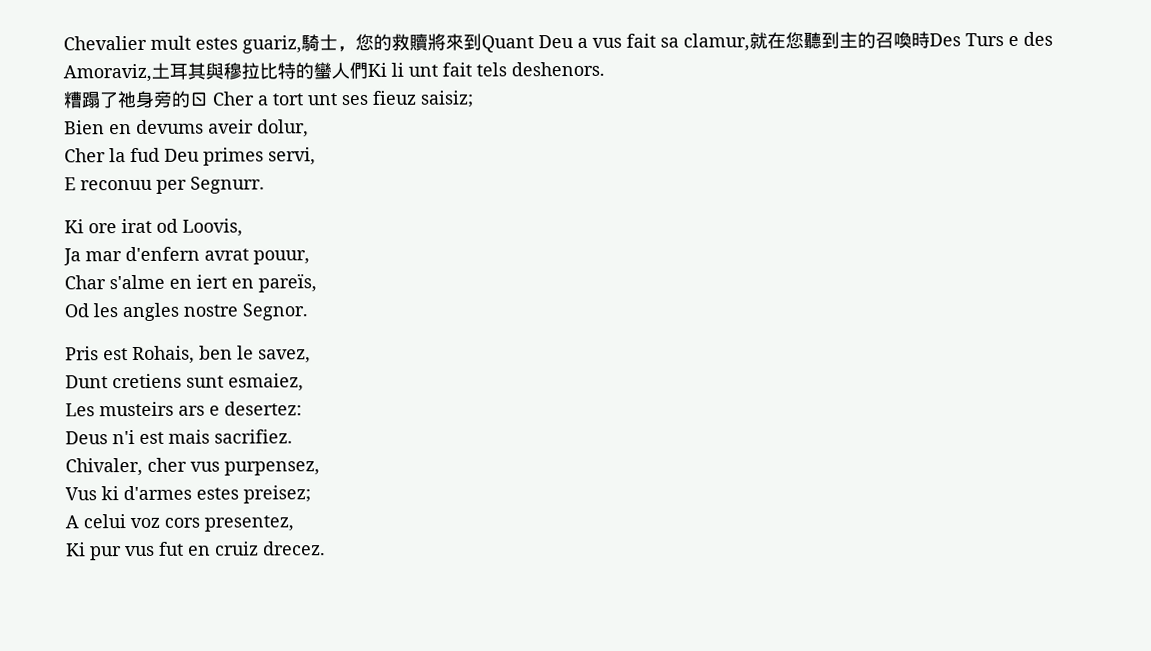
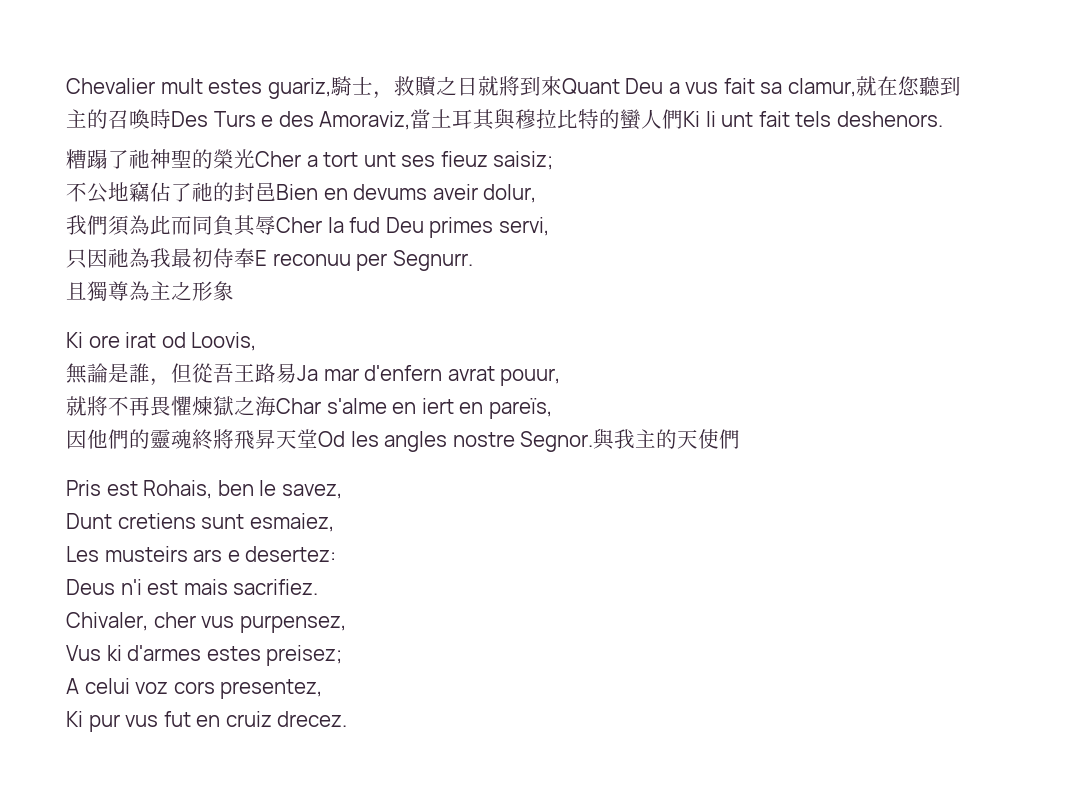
- Chevalier mult estes guariz,騎士，您的救贖將來到Quant Deu a vus fait sa clamur,就在您聽到主的召喚時Des Turs e des Amoraviz,土耳其與穆拉比特的蠻人們Ki li unt fait tels deshenors.
+ Chevalier mult estes guariz,騎士，救贖之日就將到來Quant Deu a vus fait sa clamur,就在您聽到主的召喚時Des Turs e des Amoraviz,當土耳其與穆拉比特的蠻人們Ki li unt fait tels deshenors.
- 糟蹋了祂身旁的ㄖ Cher a tort unt ses fieuz saisiz;
+ 糟蹋了祂神聖的榮光Cher a tort unt ses fieuz saisiz;
- Bien en devums aveir dolur,
+ 不公地竊佔了祂的封邑Bien en devums aveir dolur,
- Cher la fud Deu primes servi,
+ 我們須為此而同負其辱Cher la fud Deu primes servi,
- E reconuu per Segnurr.
+ 只因祂為我最初侍奉E reconuu per Segnurr.
+ 且獨尊為主之形象
- Ja mar d'enfern avrat pouur,
+ 無論是誰，但從吾王路易Ja mar d'enfern avrat pouur,
- Char s'alme en iert en pareïs,
+ 就將不再畏懼煉獄之海Char s'alme en iert en pareïs,
- Od les angles nostre Segnor.
+ 因他們的靈魂終將飛昇天堂Od les angles nostre Segnor.與我主的天使們

